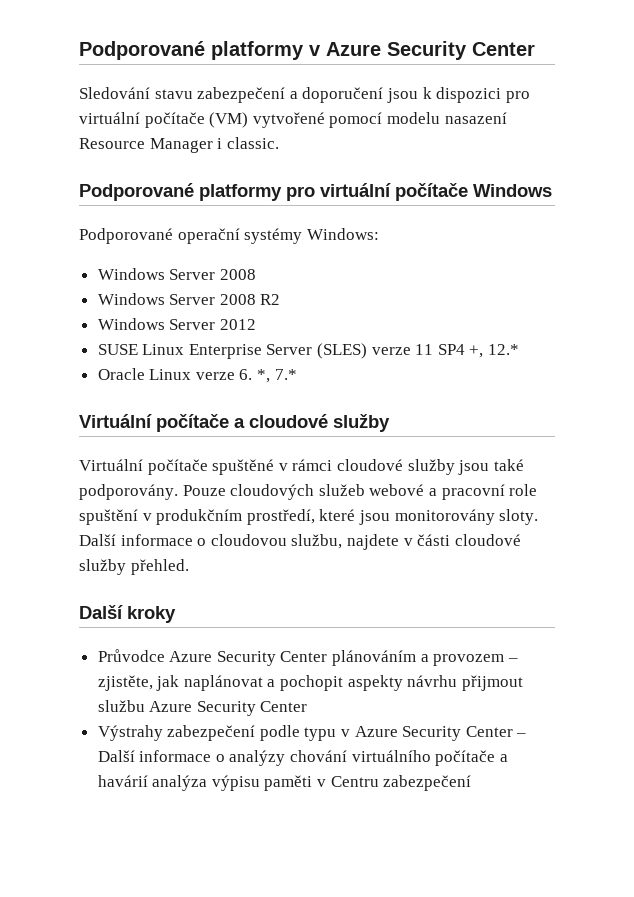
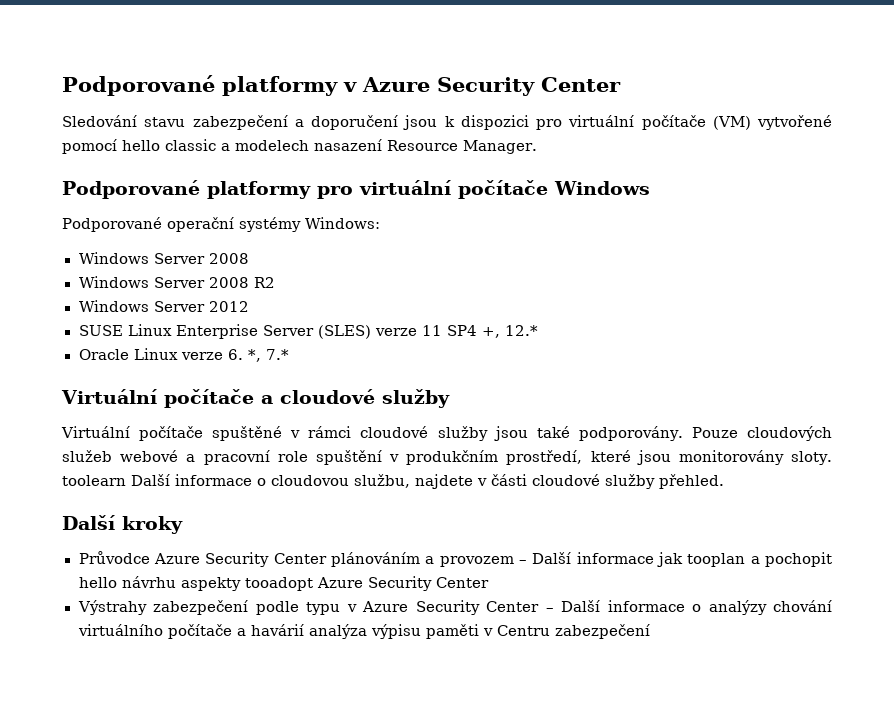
- Sledování stavu zabezpečení a doporučení jsou k dispozici pro virtuální počítače (VM) vytvořené pomocí modelu nasazení Resource Manager i classic.
+ Sledování stavu zabezpečení a doporučení jsou k dispozici pro virtuální počítače (VM) vytvořené pomocí hello classic a modelech nasazení Resource Manager.
- Pouze cloudových služeb webové a pracovní role spuštění v produkčním prostředí, které jsou monitorovány sloty. Další informace o cloudovou službu, najdete v části cloudové služby přehled.
+ Pouze cloudových služeb webové a pracovní role spuštění v produkčním prostředí, které jsou monitorovány sloty. toolearn Další informace o cloudovou službu, najdete v části cloudové služby přehled.
- Průvodce Azure Security Center plánováním a provozem – zjistěte, jak naplánovat a pochopit aspekty návrhu přijmout službu Azure Security Center
+ Průvodce Azure Security Center plánováním a provozem – Další informace jak tooplan a pochopit hello návrhu aspekty tooadopt Azure Security Center

